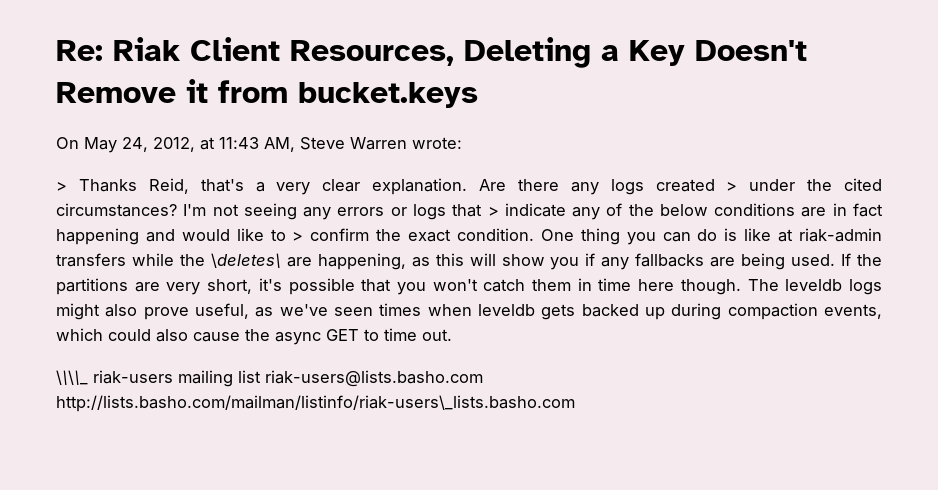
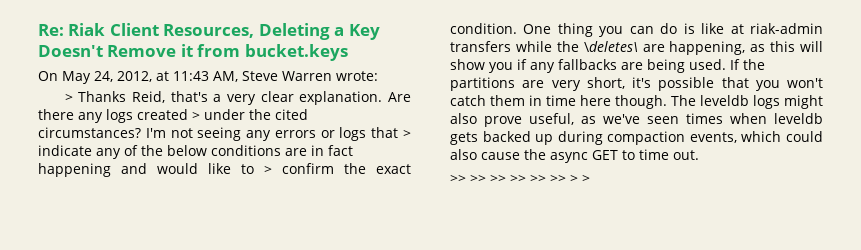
- \\\\_ riak-users mailing list riak-users@lists.basho.com http://lists.basho.com/mailman/listinfo/riak-users\_lists.basho.com
+ >> >> >> >> >> >> > >

